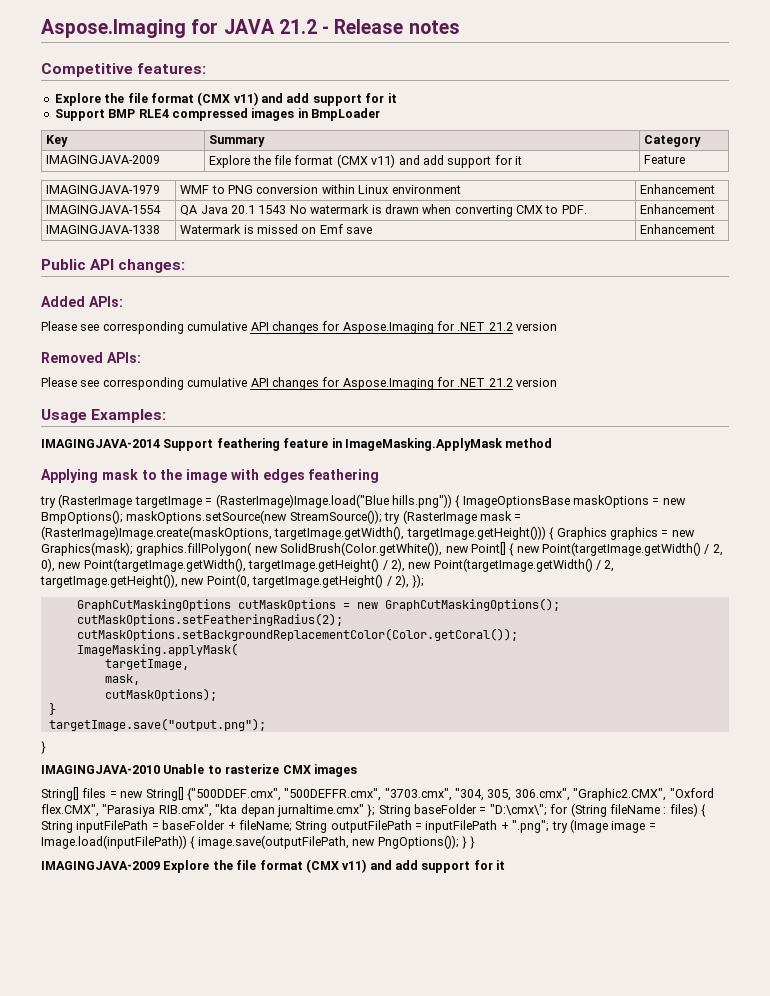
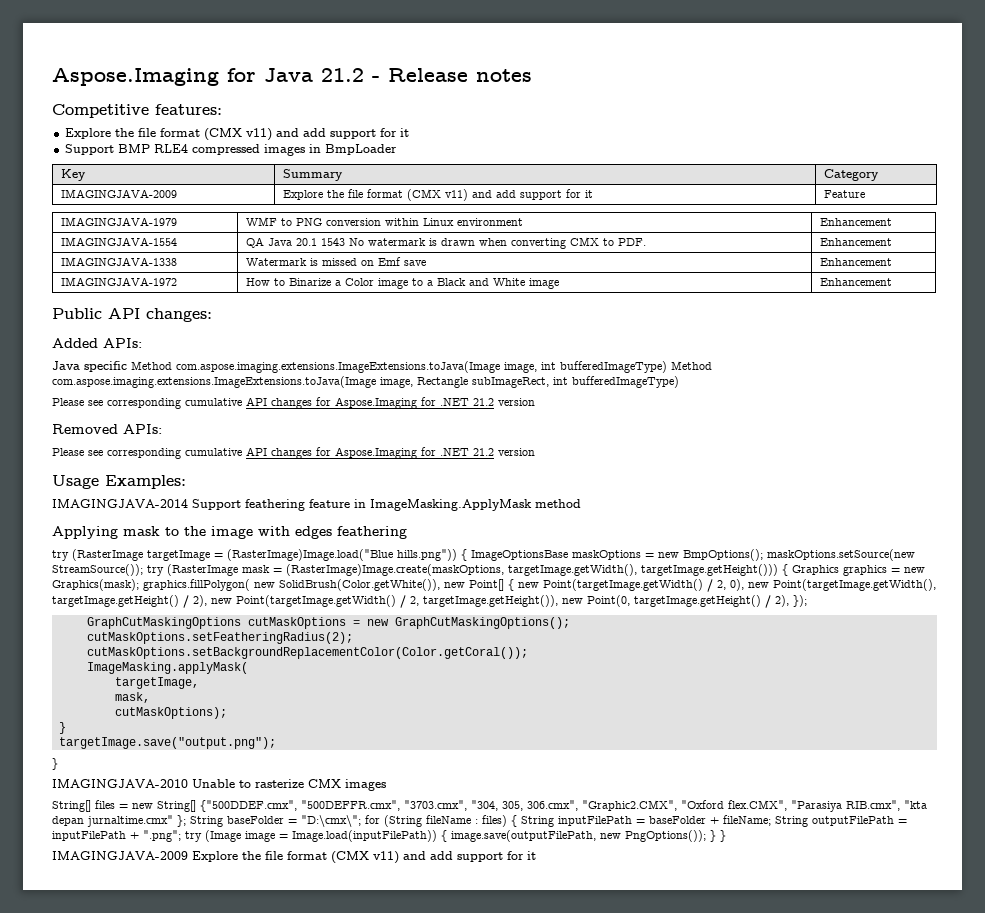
- Aspose.Imaging for JAVA 21.2 - Release notes
+ Aspose.Imaging for Java 21.2 - Release notes
+ IMAGINGJAVA-1972 | How to Binarize a Color image to a Black and White image | Enhancement
+ Java specific Method com.aspose.imaging.extensions.ImageExtensions.toJava(Image image, int bufferedImageType) Method com.aspose.imaging.extensions.ImageExtensions.toJava(Image image, Rectangle subImageRect, int bufferedImageType)

